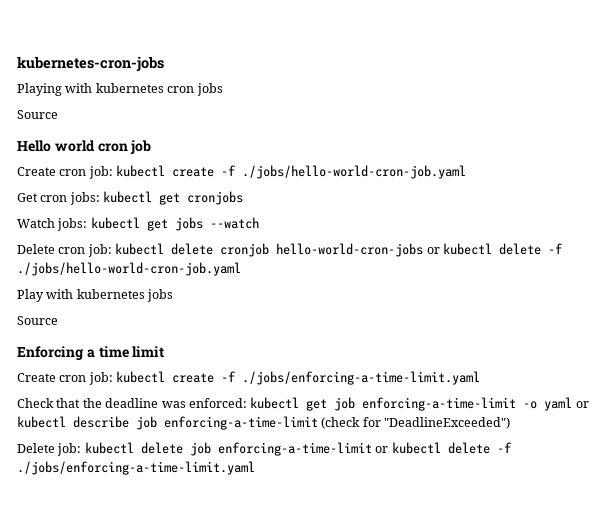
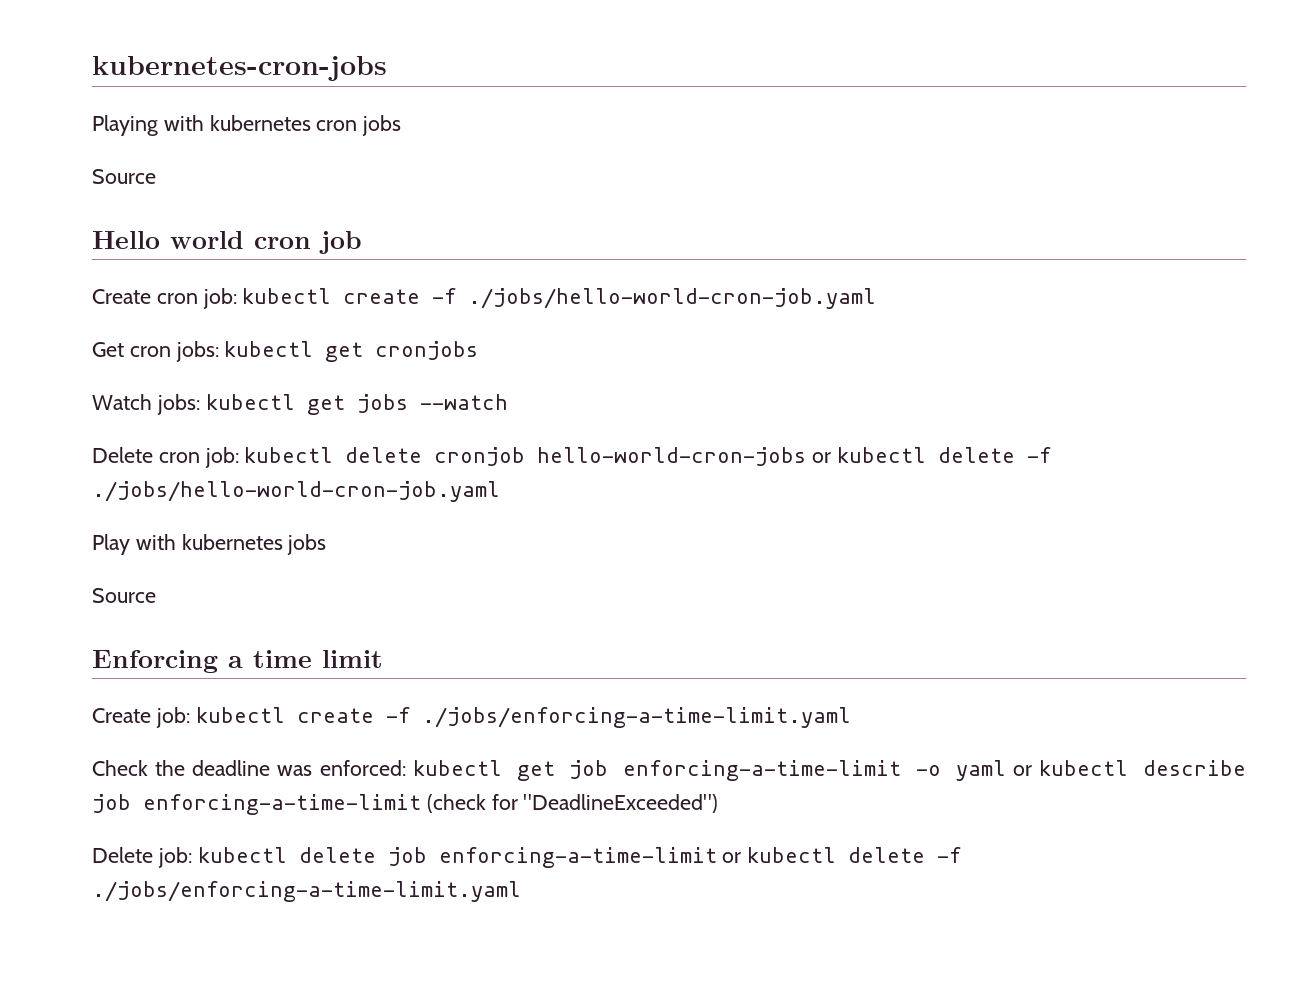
- Create cron job: kubectl create -f ./jobs/enforcing-a-time-limit.yaml
+ Create job: kubectl create -f ./jobs/enforcing-a-time-limit.yaml
- Check that the deadline was enforced: kubectl get job enforcing-a-time-limit -o yaml or kubectl describe job enforcing-a-time-limit (check for "DeadlineExceeded")
+ Check the deadline was enforced: kubectl get job enforcing-a-time-limit -o yaml or kubectl describe job enforcing-a-time-limit (check for "DeadlineExceeded")

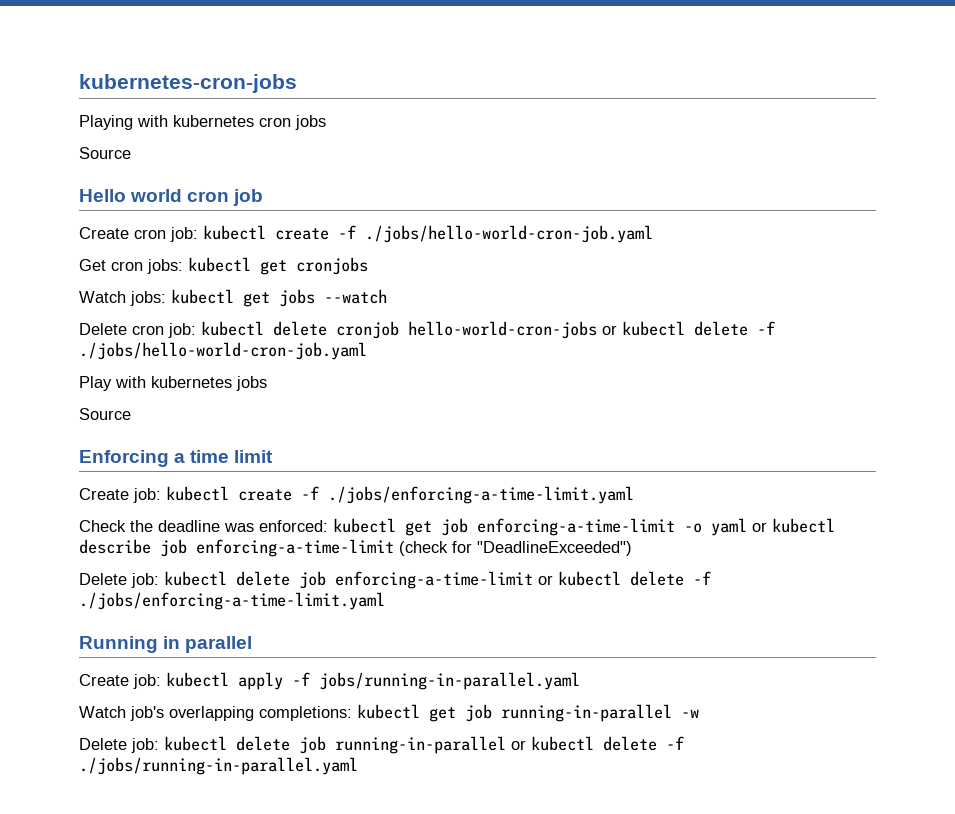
+ Running in parallel
+ Create job: kubectl apply -f jobs/running-in-parallel.yaml
+ Watch job's overlapping completions: kubectl get job running-in-parallel -w
+ Delete job: kubectl delete job running-in-parallel or kubectl delete -f ./jobs/running-in-parallel.yaml

